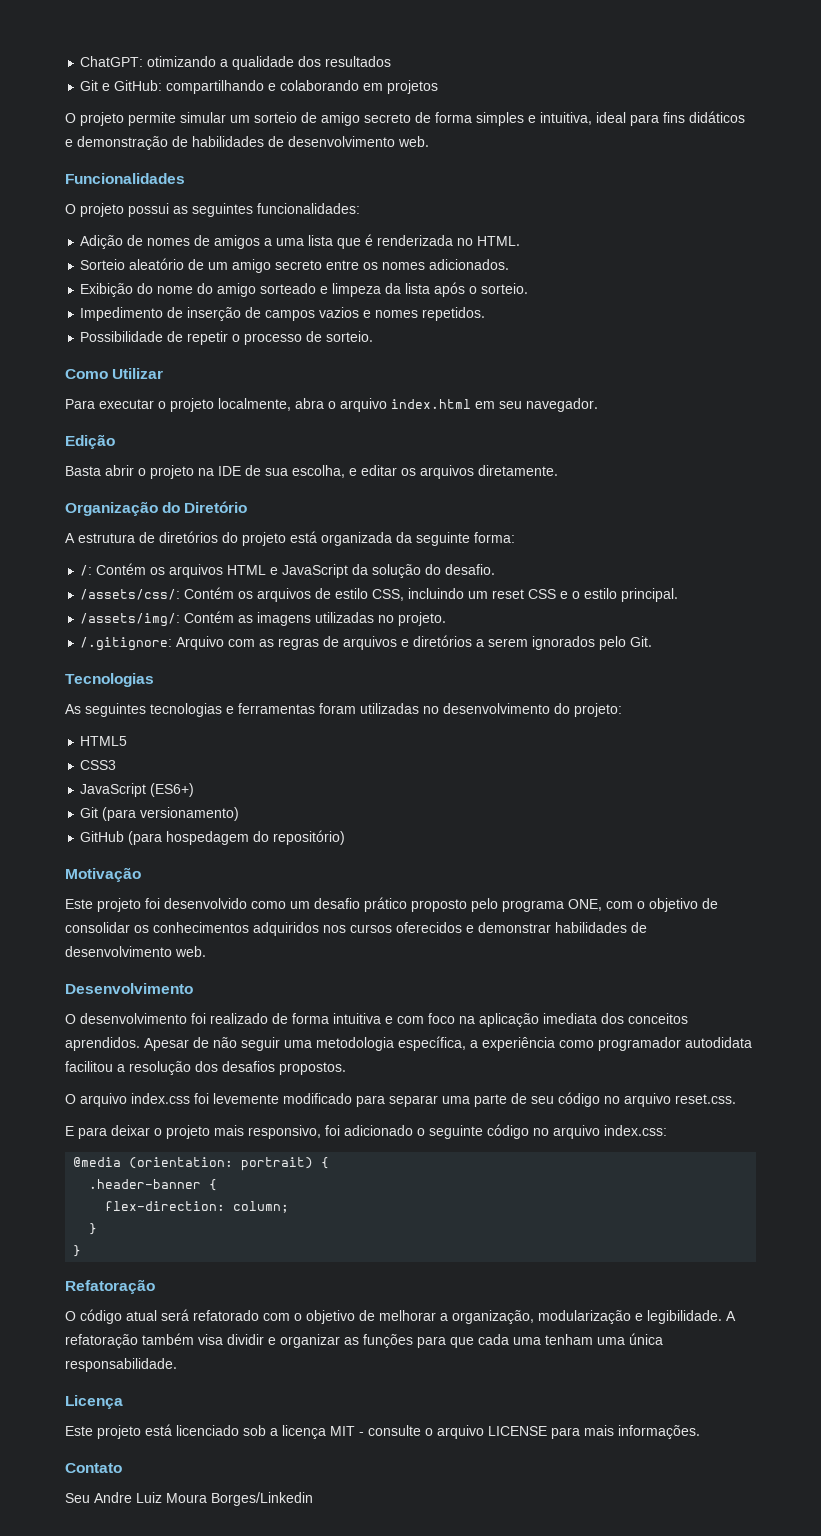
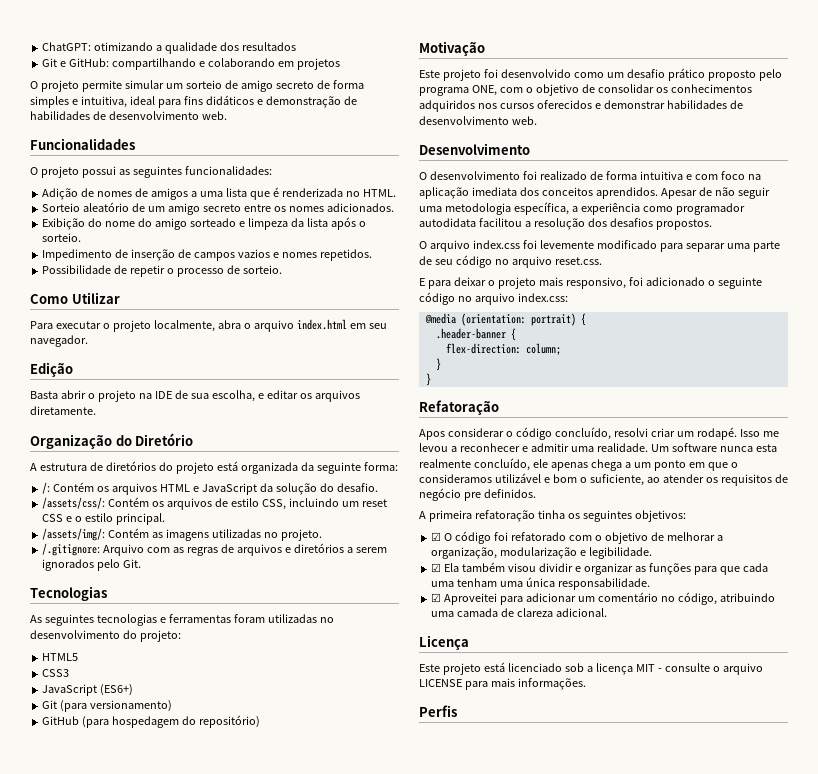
- O código atual será refatorado com o objetivo de melhorar a organização, modularização e legibilidade. A refatoração também visa dividir e organizar as funções para que cada uma tenham uma única responsabilidade.
+ Apos considerar o código concluído, resolvi criar um rodapé. Isso me levou a reconhecer e admitir uma realidade. Um software nunca esta realmente concluído, ele apenas chega a um ponto em que o consideramos utilizável e bom o suficiente, ao atender os requisitos de negócio pre definidos.
+ A primeira refatoração tinha os seguintes objetivos:
+ ☑ O código foi refatorado com o objetivo de melhorar a organização, modularização e legibilidade.
+ ☑ Ela também visou dividir e organizar as funções para que cada uma tenham uma única responsabilidade.
+ ☑ Aproveitei para adicionar um comentário no código, atribuindo uma camada de clareza adicional.
- Contato
- Seu Andre Luiz Moura Borges/Linkedin
+ Perfis

